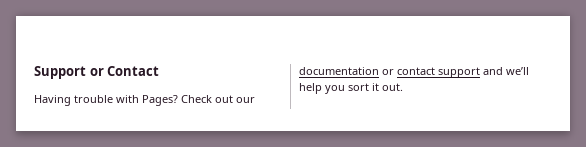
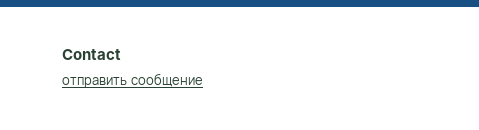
- Support or Contact
+ Contact
- Having trouble with Pages? Check out our documentation or contact support and we’ll help you sort it out.
+ отправить сообщение

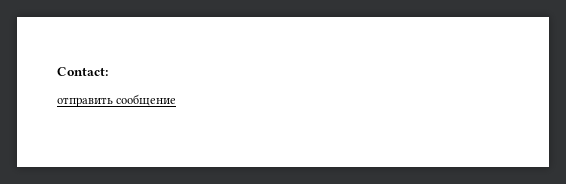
- Contact
+ Contact:

